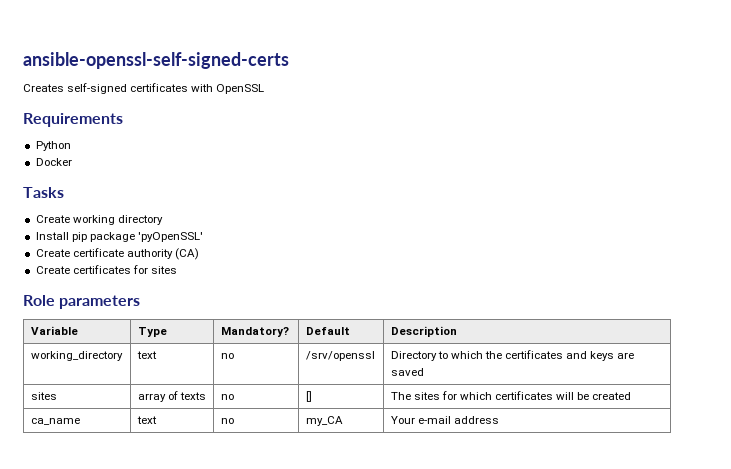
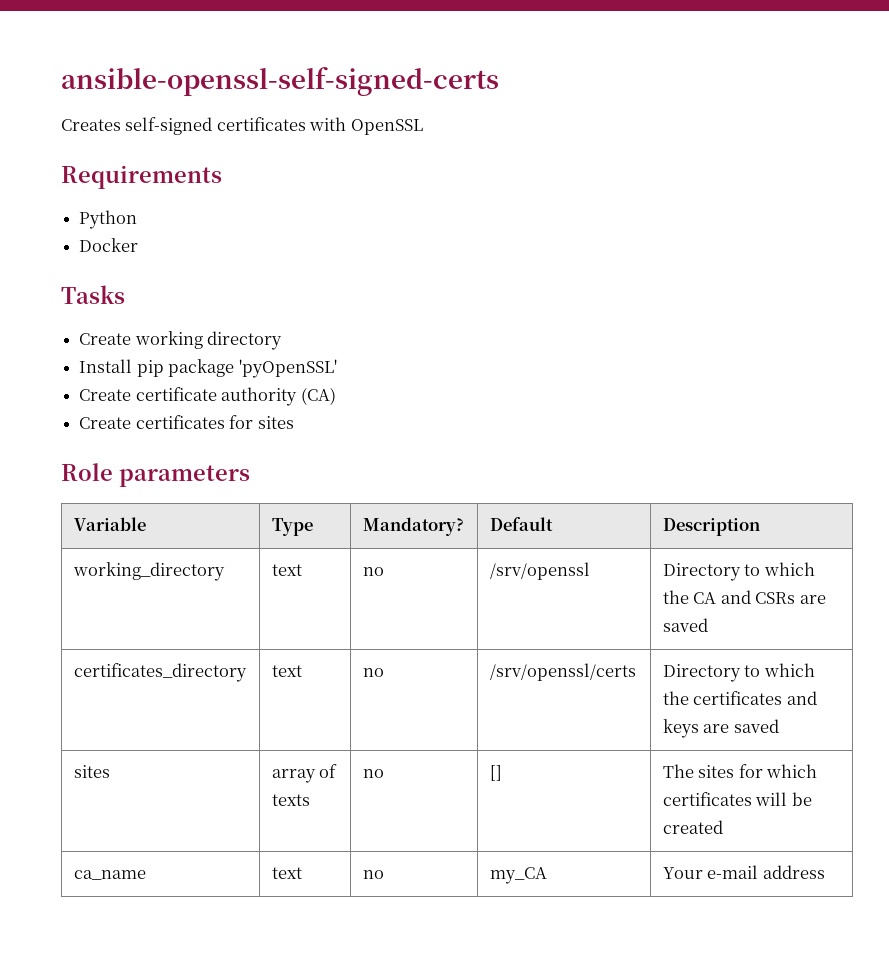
- working_directory | text | no | /srv/openssl | Directory to which the certificates and keys are saved
+ working_directory | text | no | /srv/openssl | Directory to which the CA and CSRs are saved
+ certificates_directory | text | no | /srv/openssl/certs | Directory to which the certificates and keys are saved

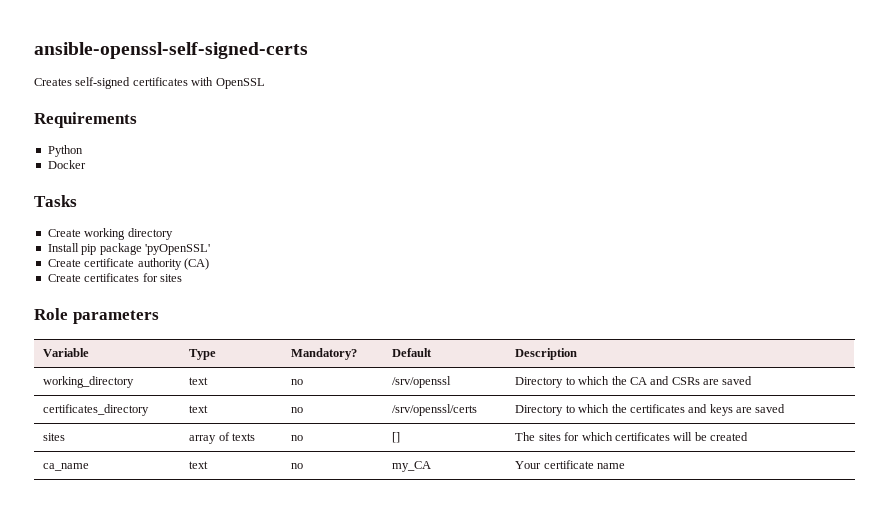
- ca_name | text | no | my_CA | Your e-mail address
+ ca_name | text | no | my_CA | Your certificate name

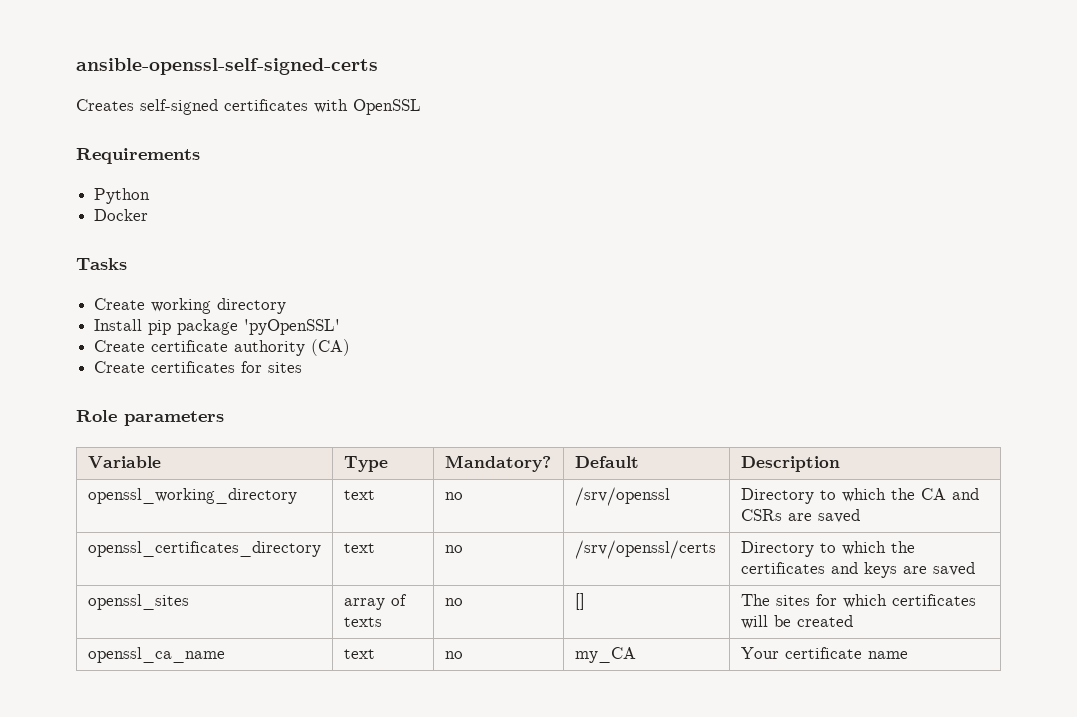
- working_directory | text | no | /srv/openssl | Directory to which the CA and CSRs are saved
+ openssl_working_directory | text | no | /srv/openssl | Directory to which the CA and CSRs are saved
- certificates_directory | text | no | /srv/openssl/certs | Directory to which the certificates and keys are saved
+ openssl_certificates_directory | text | no | /srv/openssl/certs | Directory to which the certificates and keys are saved
- sites | array of texts | no | [] | The sites for which certificates will be created
+ openssl_sites | array of texts | no | [] | The sites for which certificates will be created
- ca_name | text | no | my_CA | Your certificate name
+ openssl_ca_name | text | no | my_CA | Your certificate name

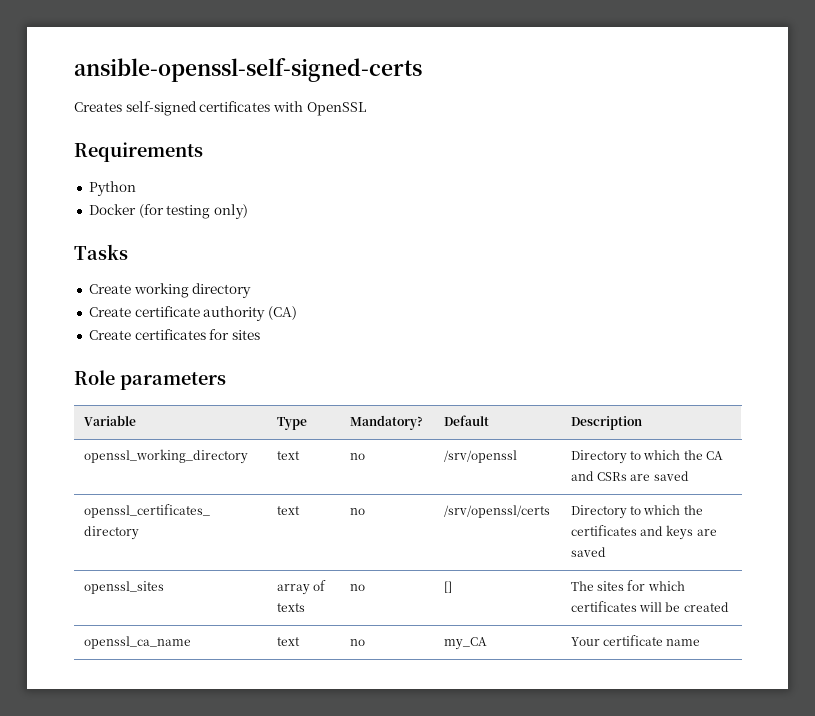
- Docker
+ Docker (for testing only)
- Install pip package 'pyOpenSSL'

